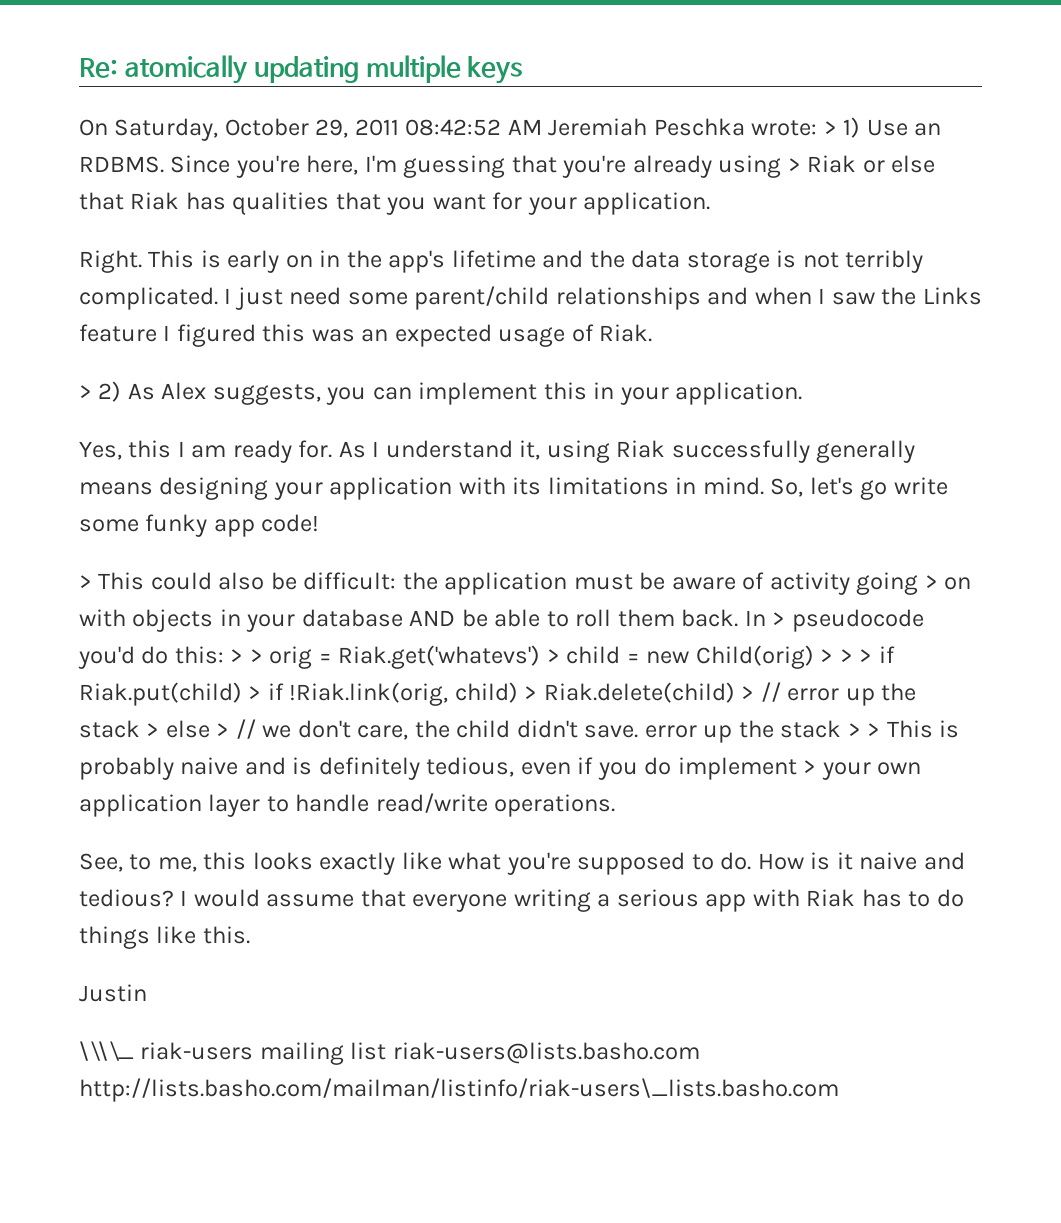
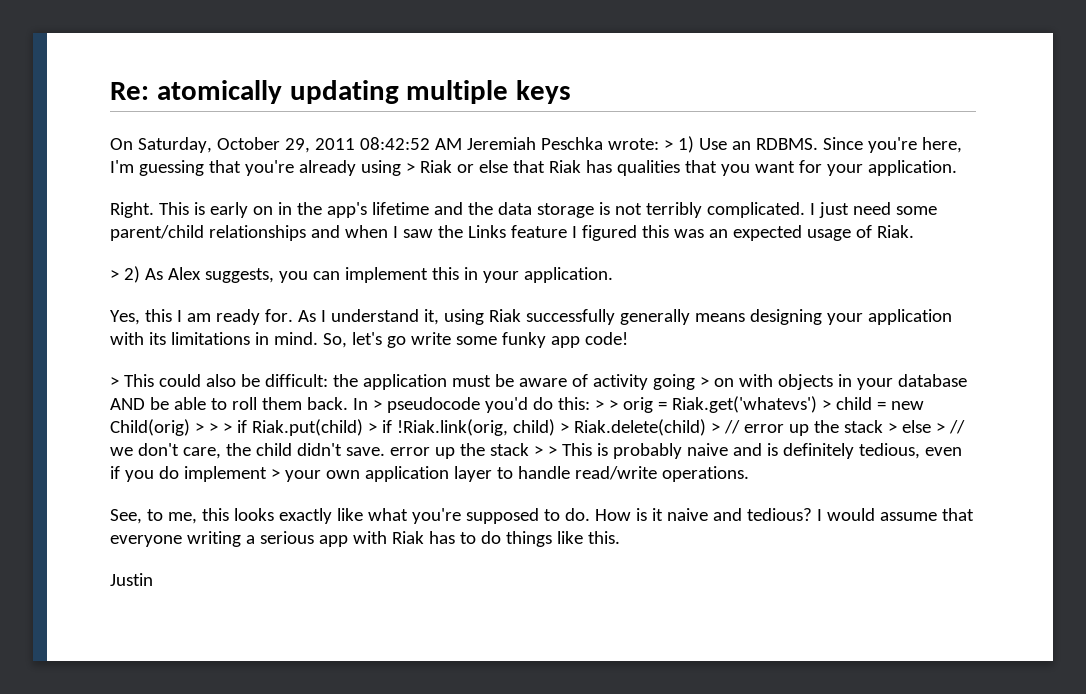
- \\\\_ riak-users mailing list riak-users@lists.basho.com http://lists.basho.com/mailman/listinfo/riak-users\_lists.basho.com

